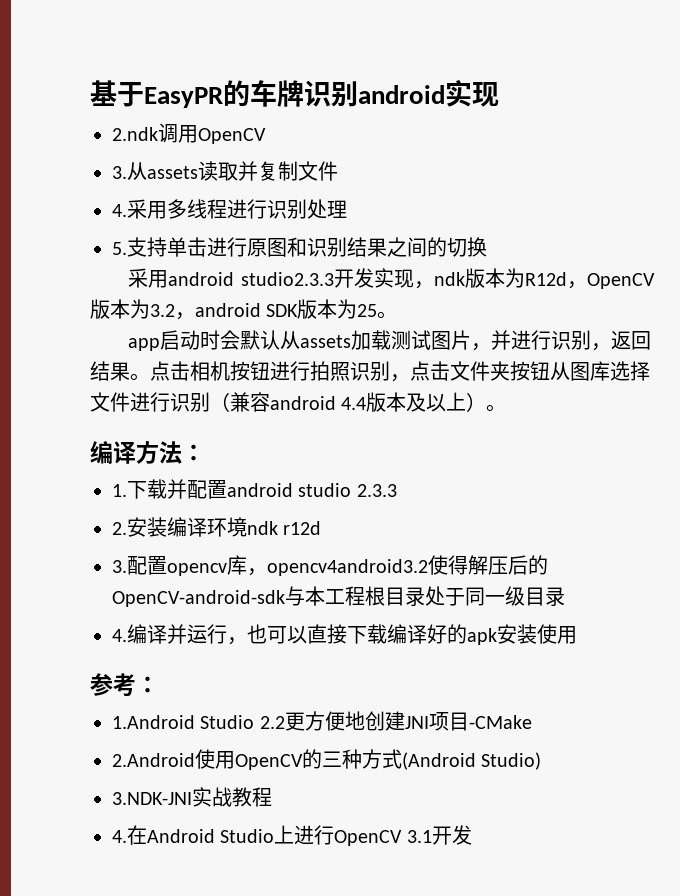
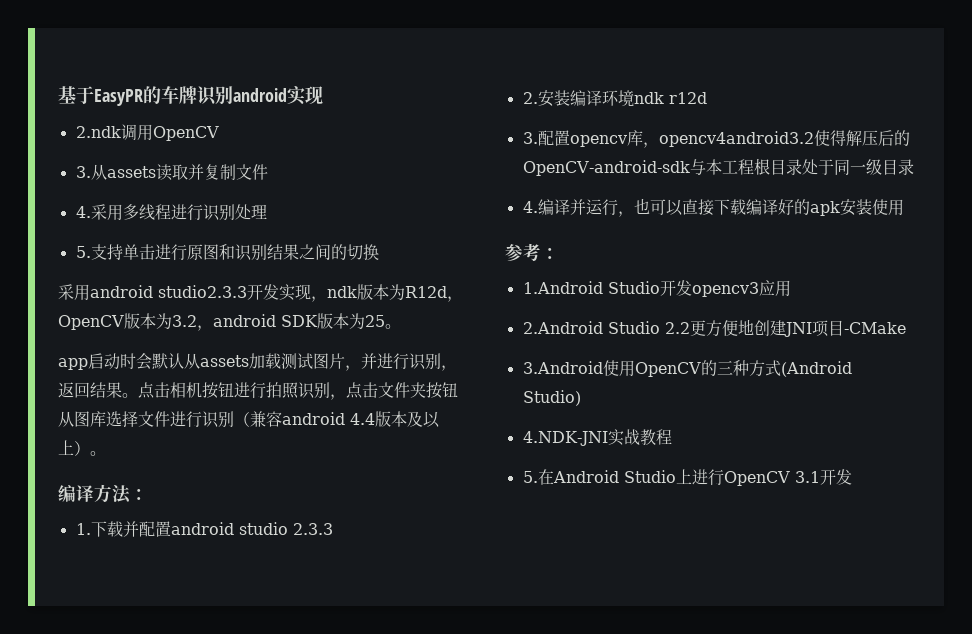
- 1.Android Studio 2.2更方便地创建JNI项目-CMake
+ 1.Android Studio开发opencv3应用
+ 2.Android Studio 2.2更方便地创建JNI项目-CMake
- 2.Android使用OpenCV的三种方式(Android Studio)
+ 3.Android使用OpenCV的三种方式(Android Studio)
- 3.NDK-JNI实战教程
+ 4.NDK-JNI实战教程
- 4.在Android Studio上进行OpenCV 3.1开发
+ 5.在Android Studio上进行OpenCV 3.1开发

